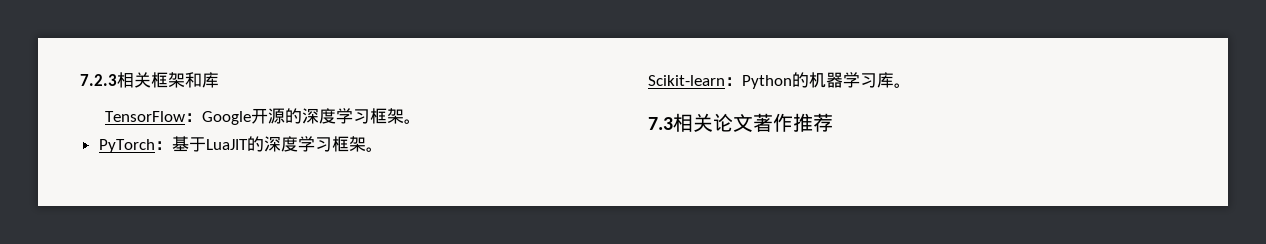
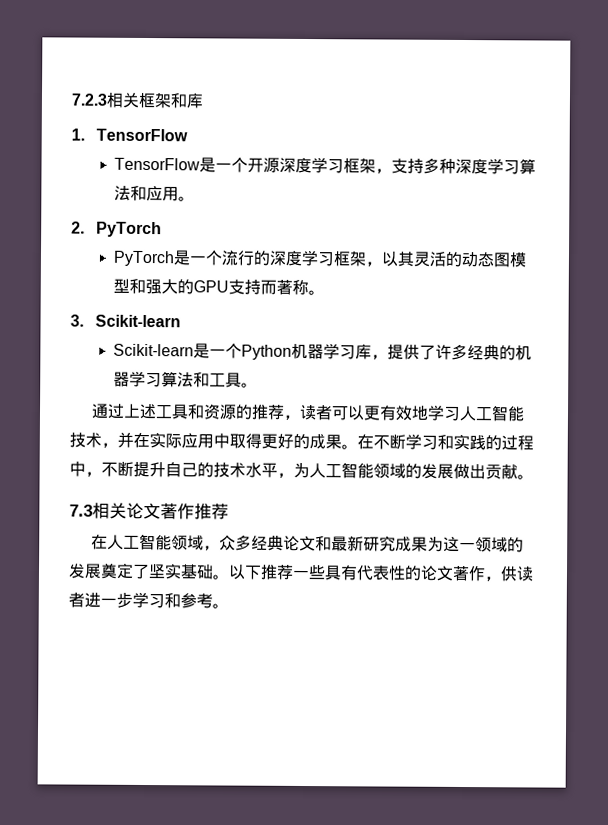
- TensorFlow：Google开源的深度学习框架。
- PyTorch：基于LuaJIT的深度学习框架。
- Scikit-learn：Python的机器学习库。
+ 1. TensorFlow
+ TensorFlow是一个开源深度学习框架，支持多种深度学习算法和应用。
+ 2. PyTorch
+ PyTorch是一个流行的深度学习框架，以其灵活的动态图模型和强大的GPU支持而著称。
+ 3. Scikit-learn
+ Scikit-learn是一个Python机器学习库，提供了许多经典的机器学习算法和工具。
+ 通过上述工具和资源的推荐，读者可以更有效地学习人工智能技术，并在实际应用中取得更好的成果。在不断学习和实践的过程中，不断提升自己的技术水平，为人工智能领域的发展做出贡献。
+ 在人工智能领域，众多经典论文和最新研究成果为这一领域的发展奠定了坚实基础。以下推荐一些具有代表性的论文著作，供读者进一步学习和参考。

